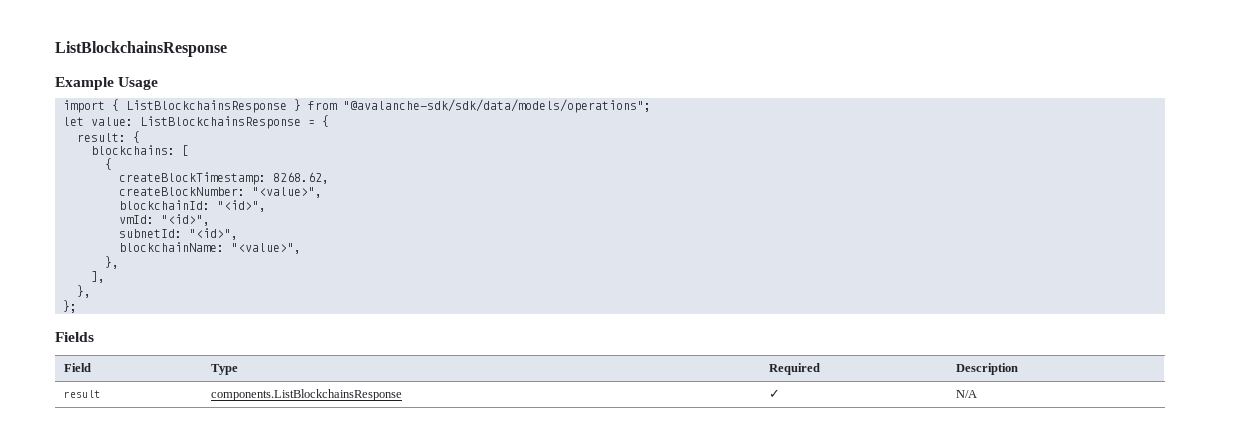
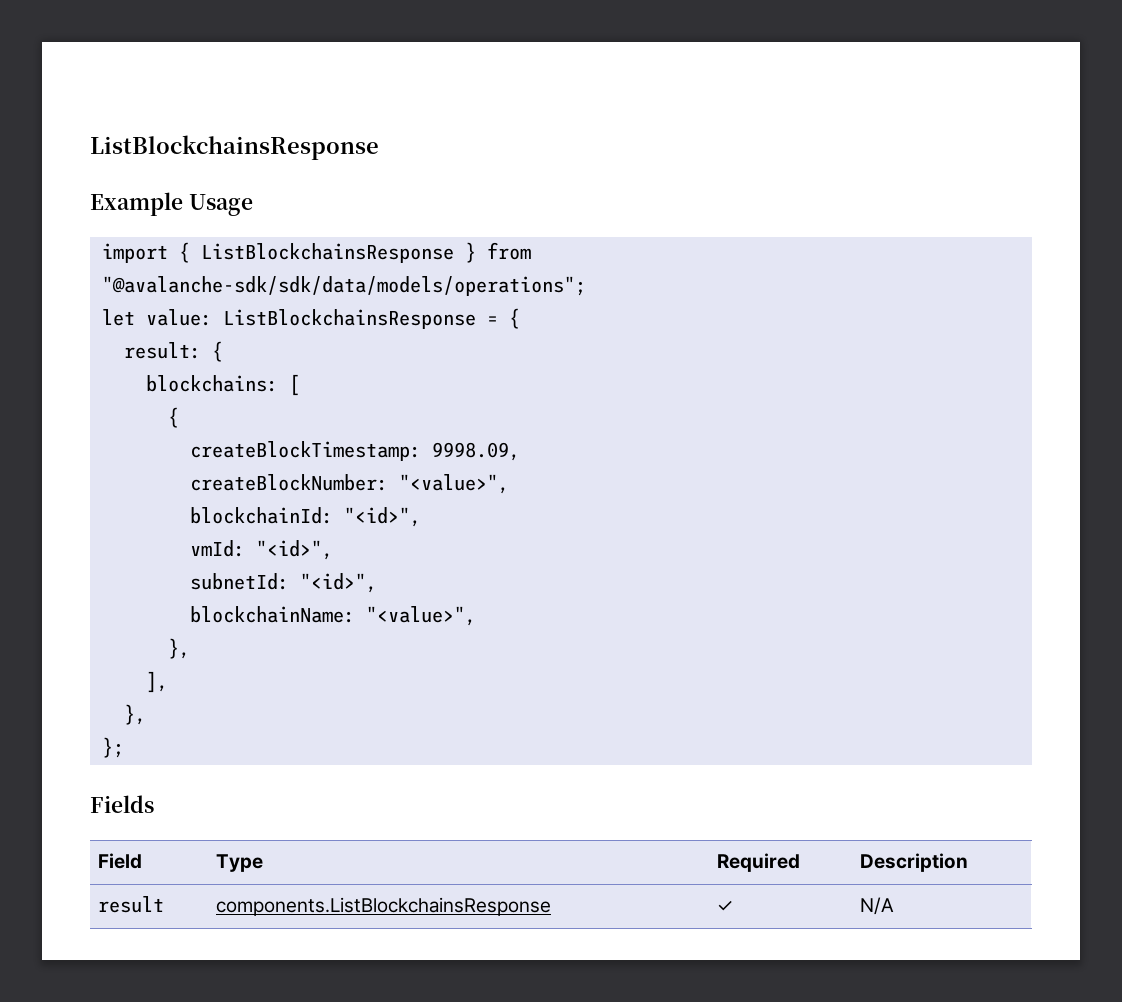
- createBlockTimestamp: 8268.62,
+ createBlockTimestamp: 9998.09,

